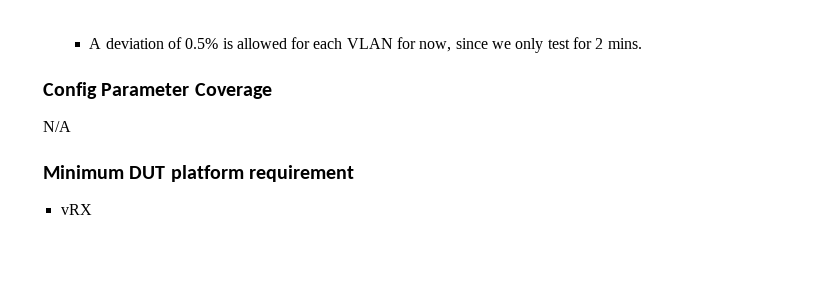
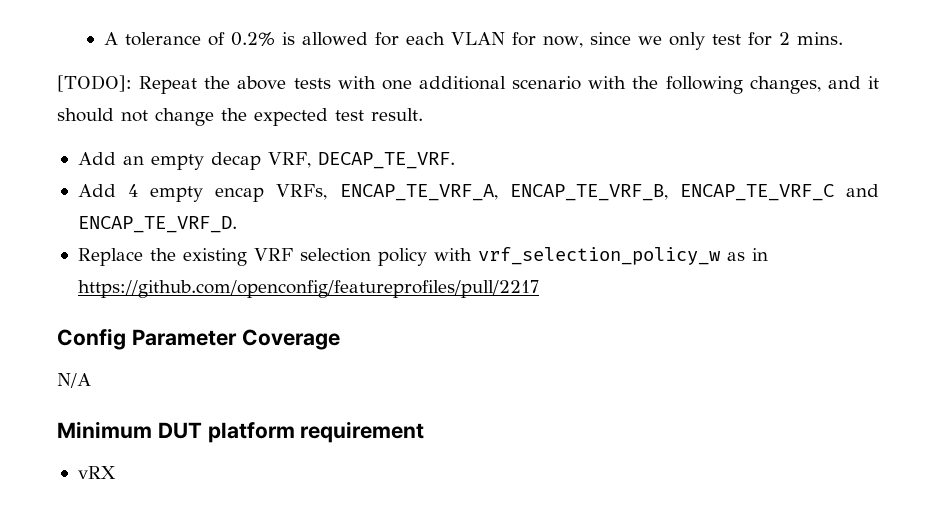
- A deviation of 0.5% is allowed for each VLAN for now, since we only test for 2 mins.
+ A tolerance of 0.2% is allowed for each VLAN for now, since we only test for 2 mins.
+ [TODO]: Repeat the above tests with one additional scenario with the following changes, and it should not change the expected test result.
+ Add an empty decap VRF, DECAP_TE_VRF.
+ Add 4 empty encap VRFs, ENCAP_TE_VRF_A, ENCAP_TE_VRF_B, ENCAP_TE_VRF_C and ENCAP_TE_VRF_D.
+ Replace the existing VRF selection policy with vrf_selection_policy_w as in https://github.com/openconfig/featureprofiles/pull/2217

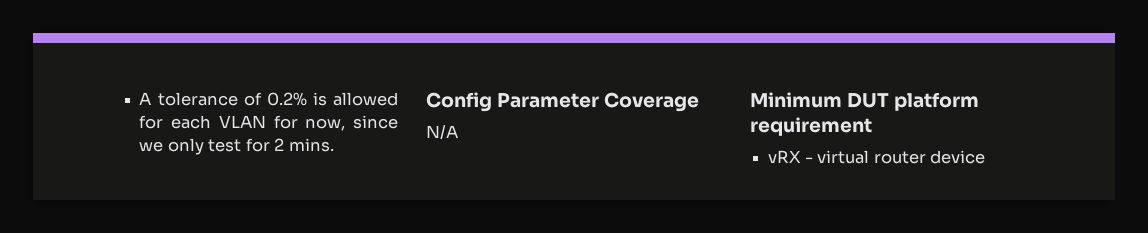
- [TODO]: Repeat the above tests with one additional scenario with the following changes, and it should not change the expected test result.
- Add an empty decap VRF, DECAP_TE_VRF.
- Add 4 empty encap VRFs, ENCAP_TE_VRF_A, ENCAP_TE_VRF_B, ENCAP_TE_VRF_C and ENCAP_TE_VRF_D.
- Replace the existing VRF selection policy with vrf_selection_policy_w as in https://github.com/openconfig/featureprofiles/pull/2217
- vRX
+ vRX - virtual router device

